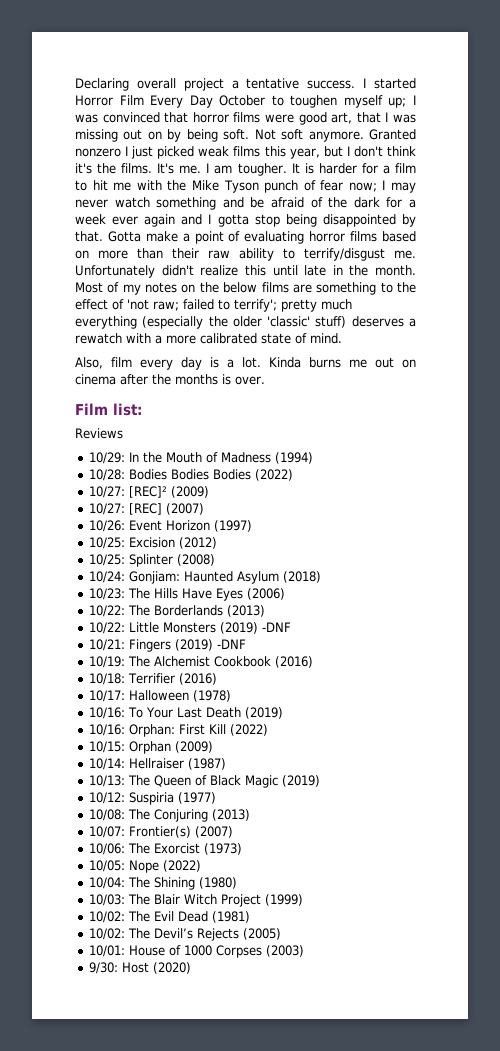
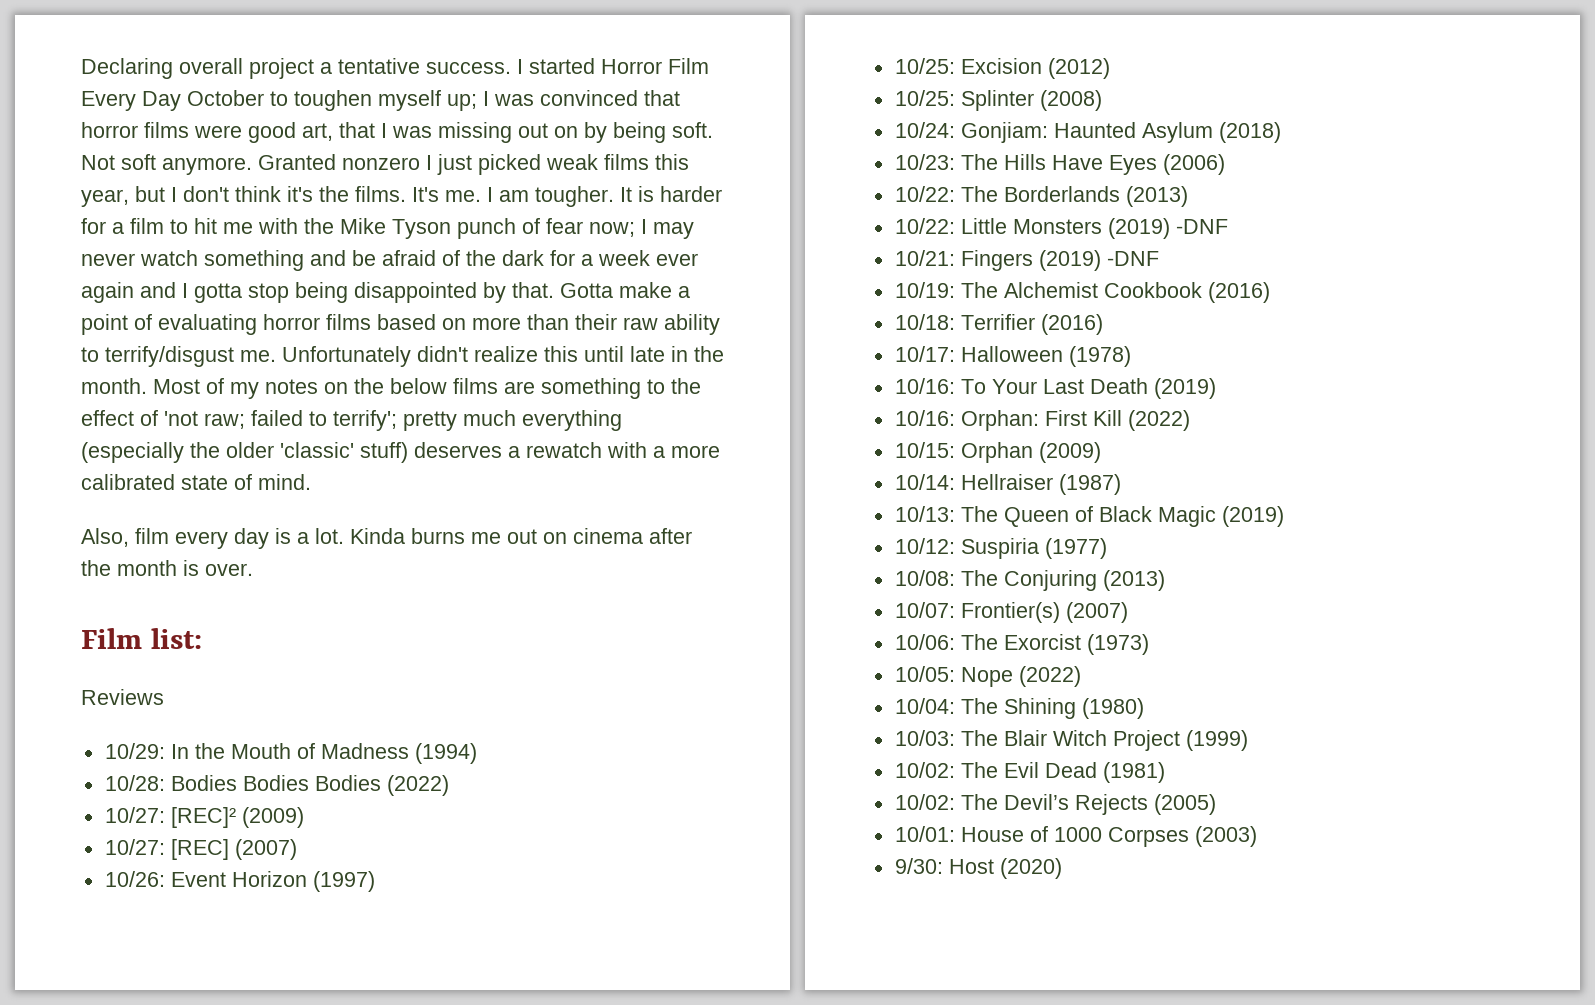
- Kinda burns me out on cinema after the months is over.
+ Kinda burns me out on cinema after the month is over.

